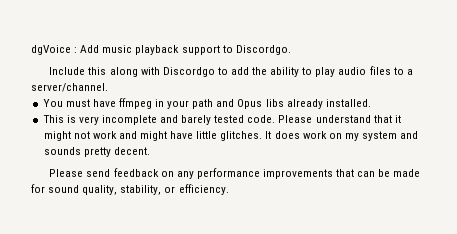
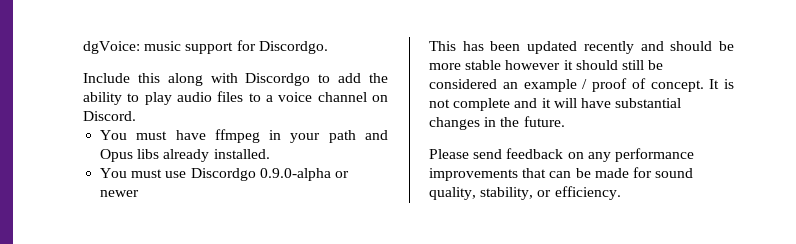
- dgVoice : Add music playback support to Discordgo.
+ dgVoice: music support for Discordgo.
- Include this along with Discordgo to add the ability to play audio files to a server/channel.
+ Include this along with Discordgo to add the ability to play audio files to a voice channel on Discord.
- This is very incomplete and barely tested code. Please understand that it might not work and might have little glitches. It does work on my system and sounds pretty decent.
+ You must use Discordgo 0.9.0-alpha or newer
+ This has been updated recently and should be more stable however it should still be considered an example / proof of concept. It is not complete and it will have substantial changes in the future.

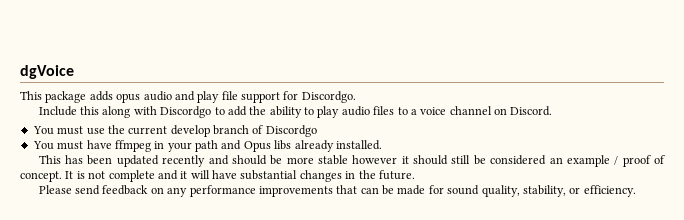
- dgVoice: music support for Discordgo.
+ dgVoice
+ This package adds opus audio and play file support for Discordgo.
+ You must use the current develop branch of Discordgo
- You must use Discordgo 0.9.0-alpha or newer

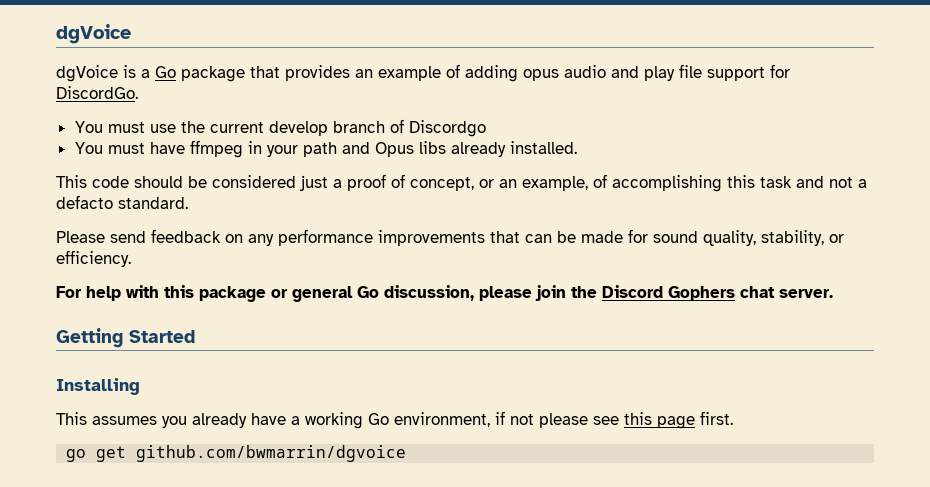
- This package adds opus audio and play file support for Discordgo.
- Include this along with Discordgo to add the ability to play audio files to a voice channel on Discord.
+ dgVoice is a Go package that provides an example of adding opus audio and play file support for DiscordGo.
- This has been updated recently and should be more stable however it should still be considered an example / proof of concept. It is not complete and it will have substantial changes in the future.
+ This code should be considered just a proof of concept, or an example, of accomplishing this task and not a defacto standard.
+ For help with this package or general Go discussion, please join the Discord Gophers chat server.
+ Getting Started
+ Installing
+ This assumes you already have a working Go environment, if not please see this page first.
+ go get github.com/bwmarrin/dgvoice

